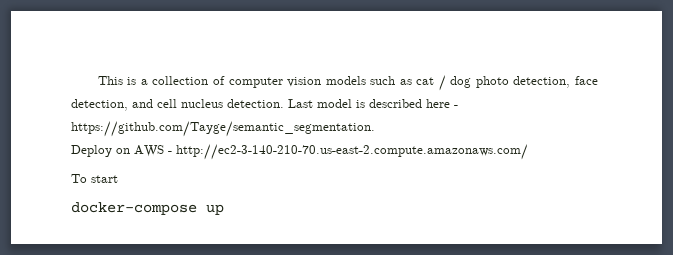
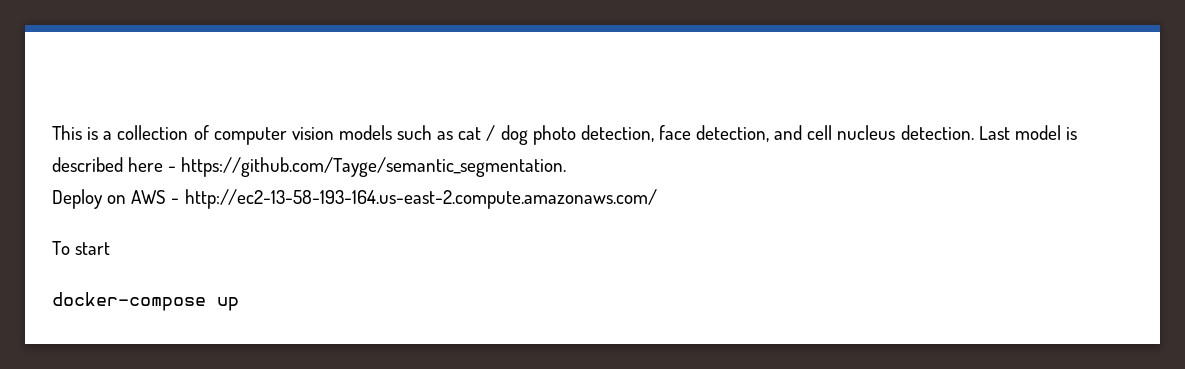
- Deploy on AWS - http://ec2-3-140-210-70.us-east-2.compute.amazonaws.com/
+ Deploy on AWS - http://ec2-13-58-193-164.us-east-2.compute.amazonaws.com/

